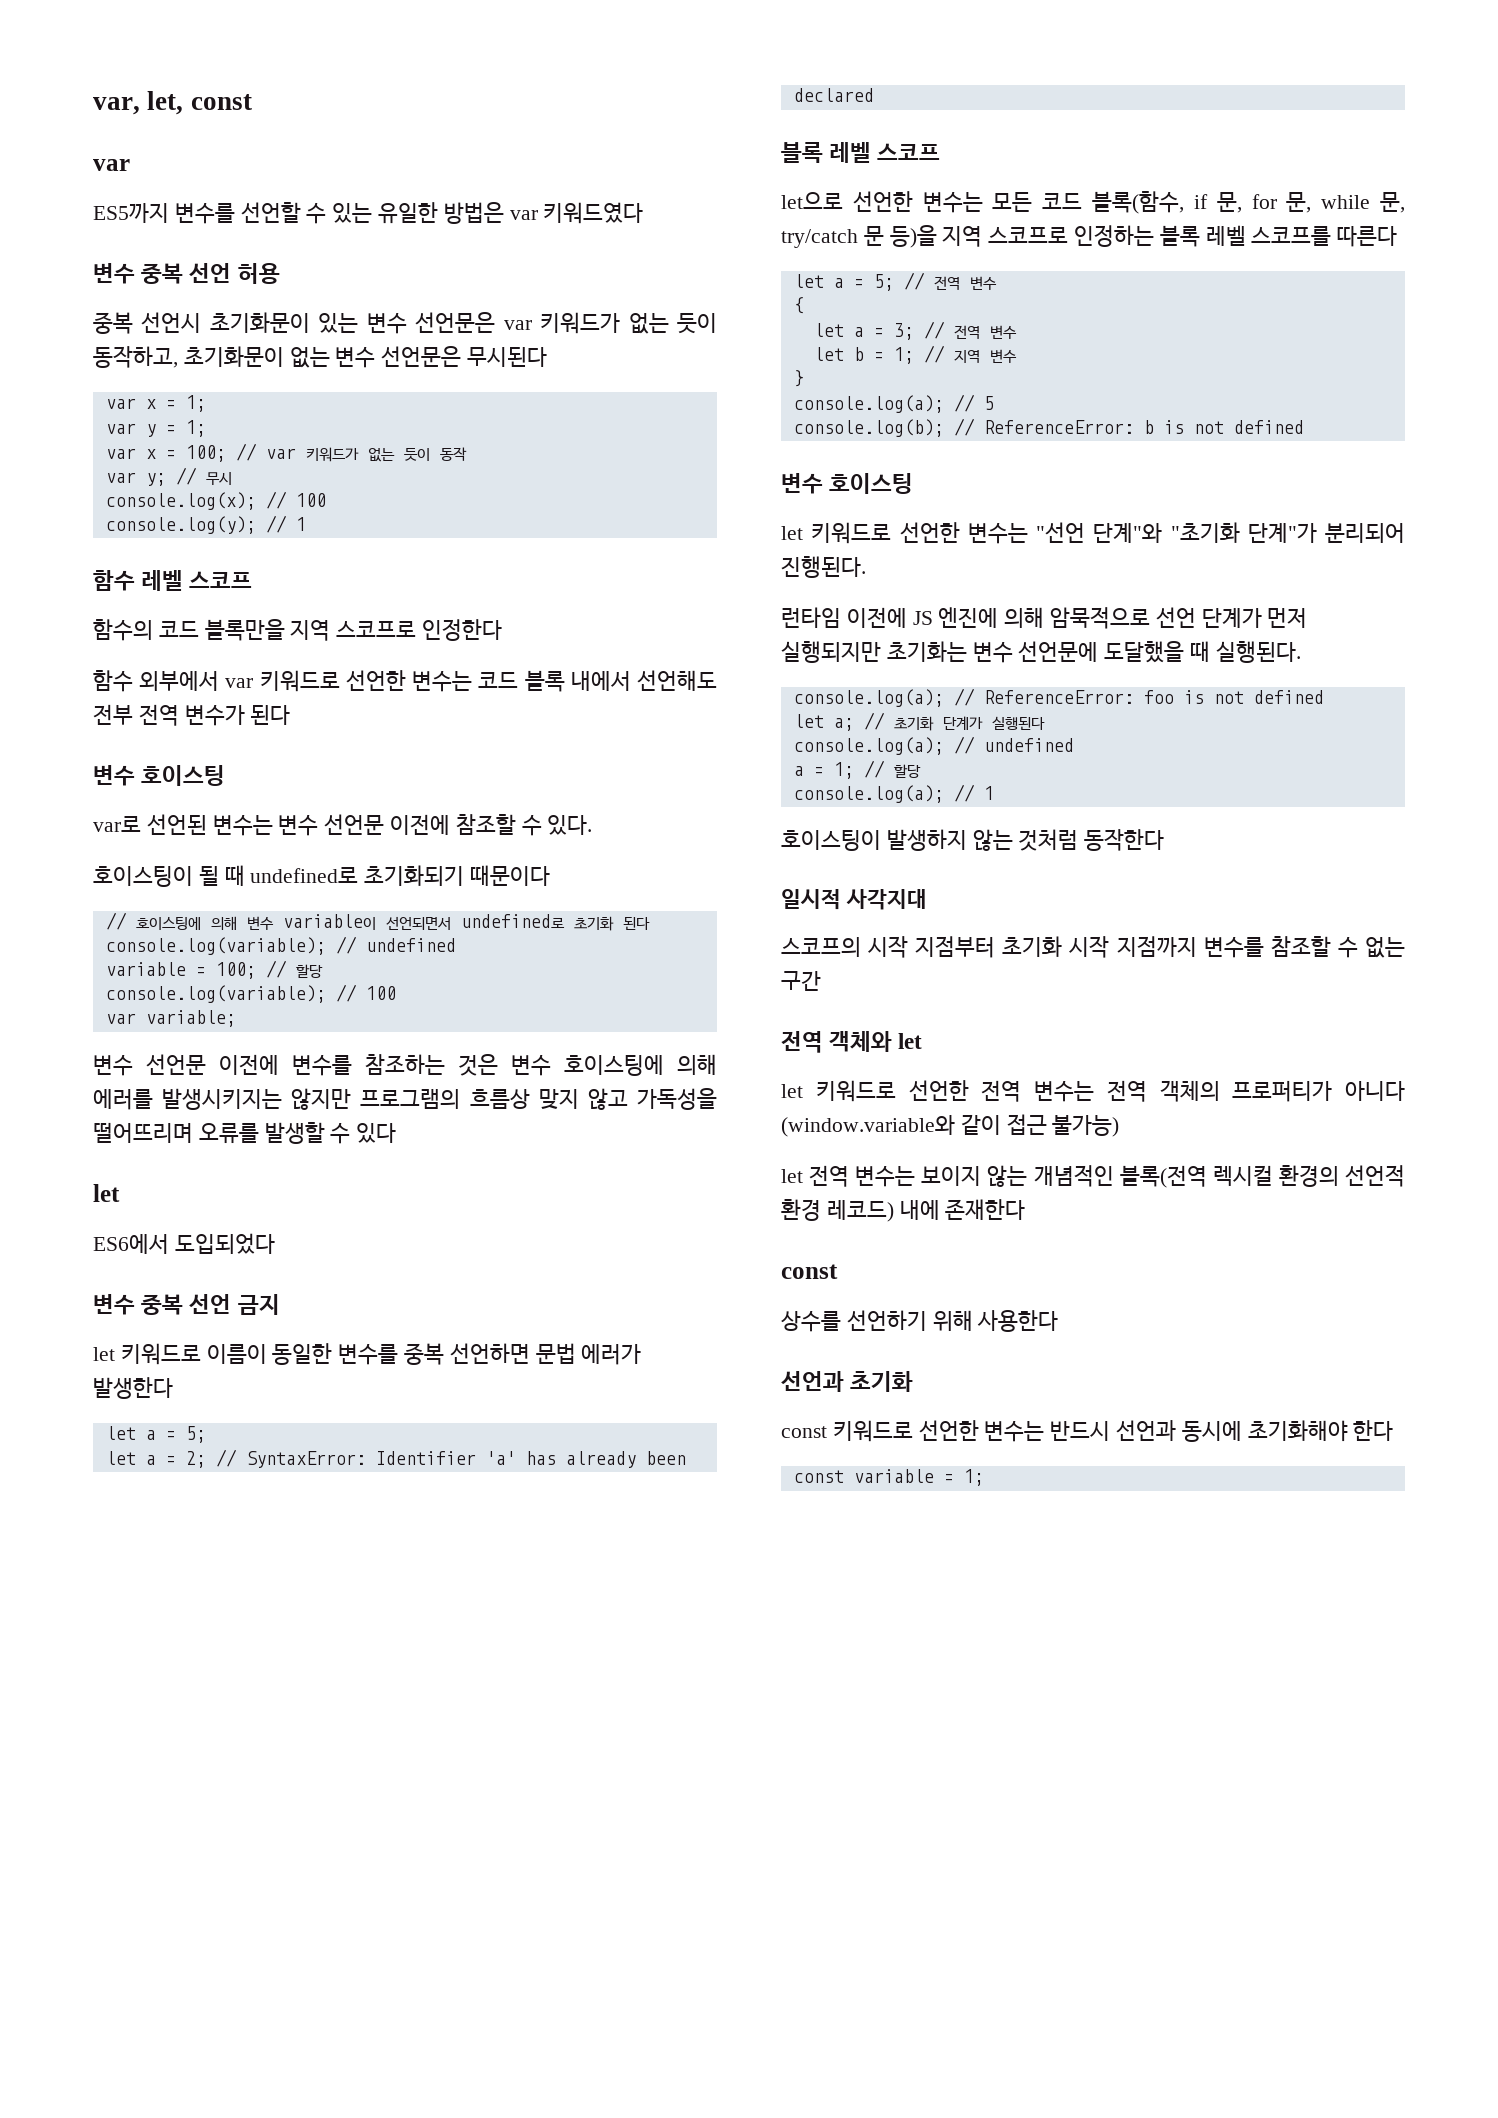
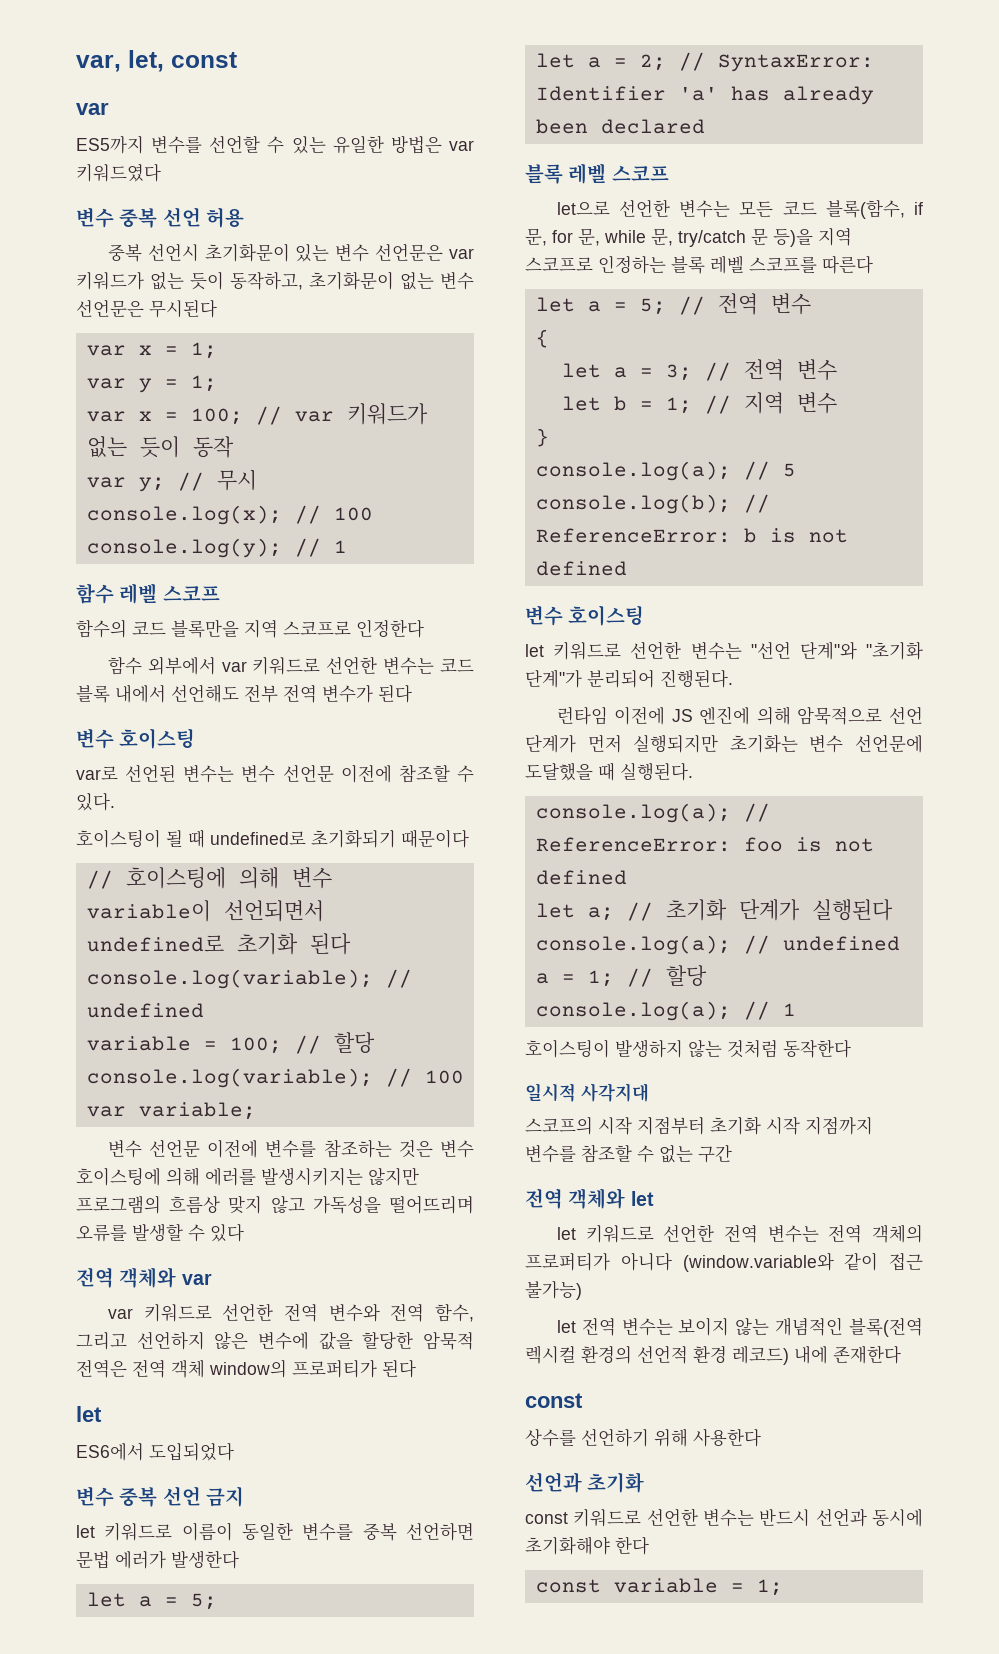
+ 전역 객체와 var
+ var 키워드로 선언한 전역 변수와 전역 함수, 그리고 선언하지 않은 변수에 값을 할당한 암묵적 전역은 전역 객체 window의 프로퍼티가 된다

